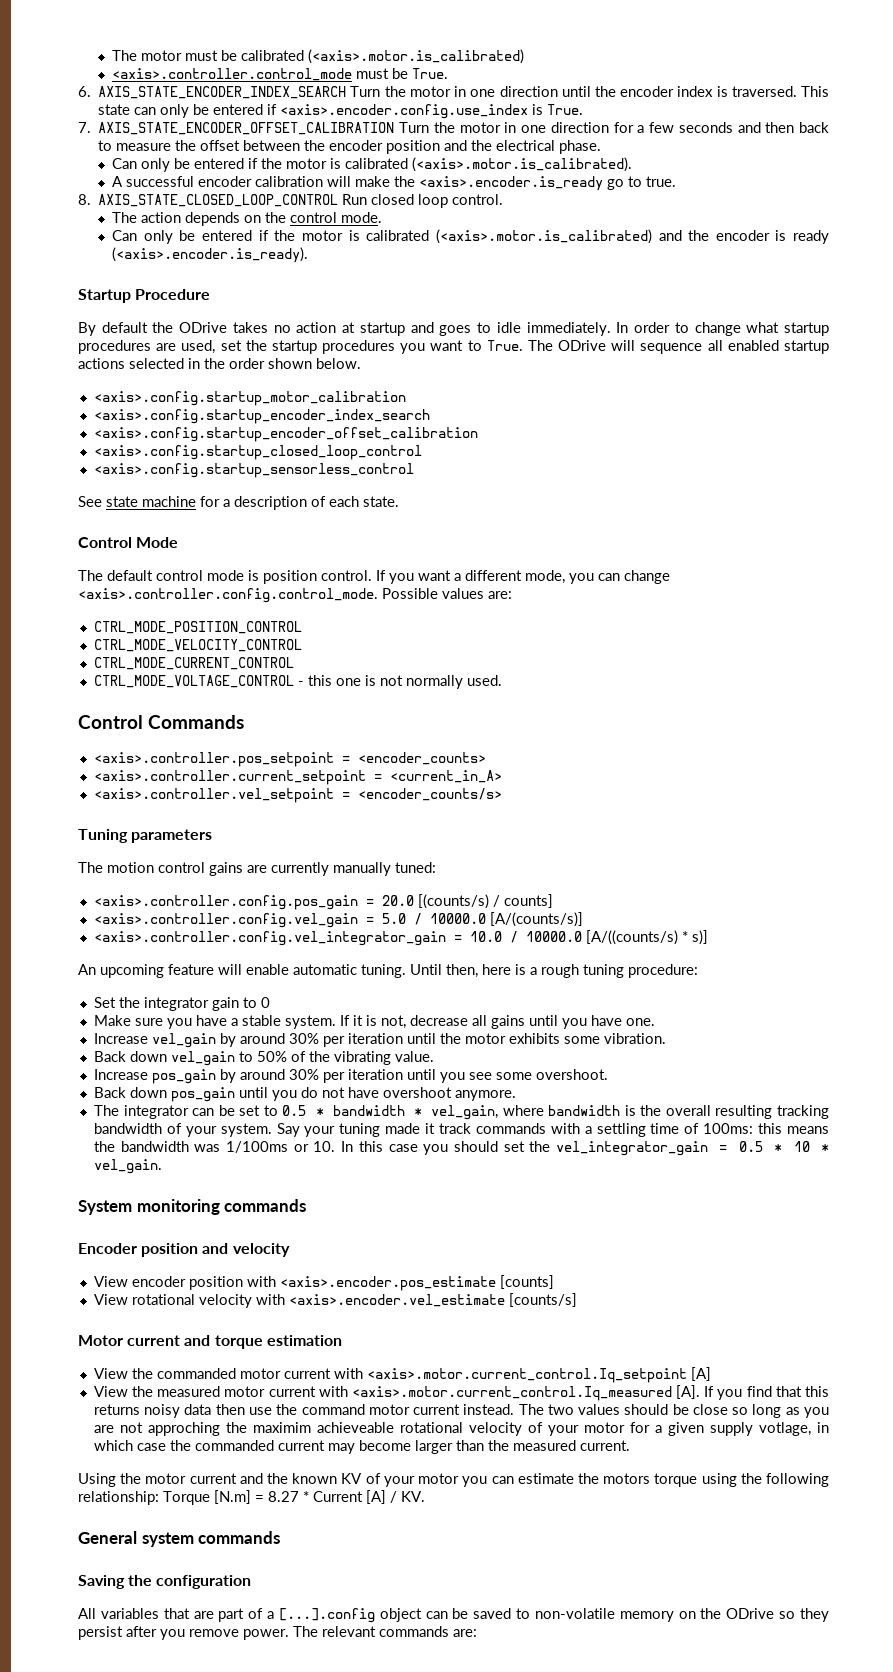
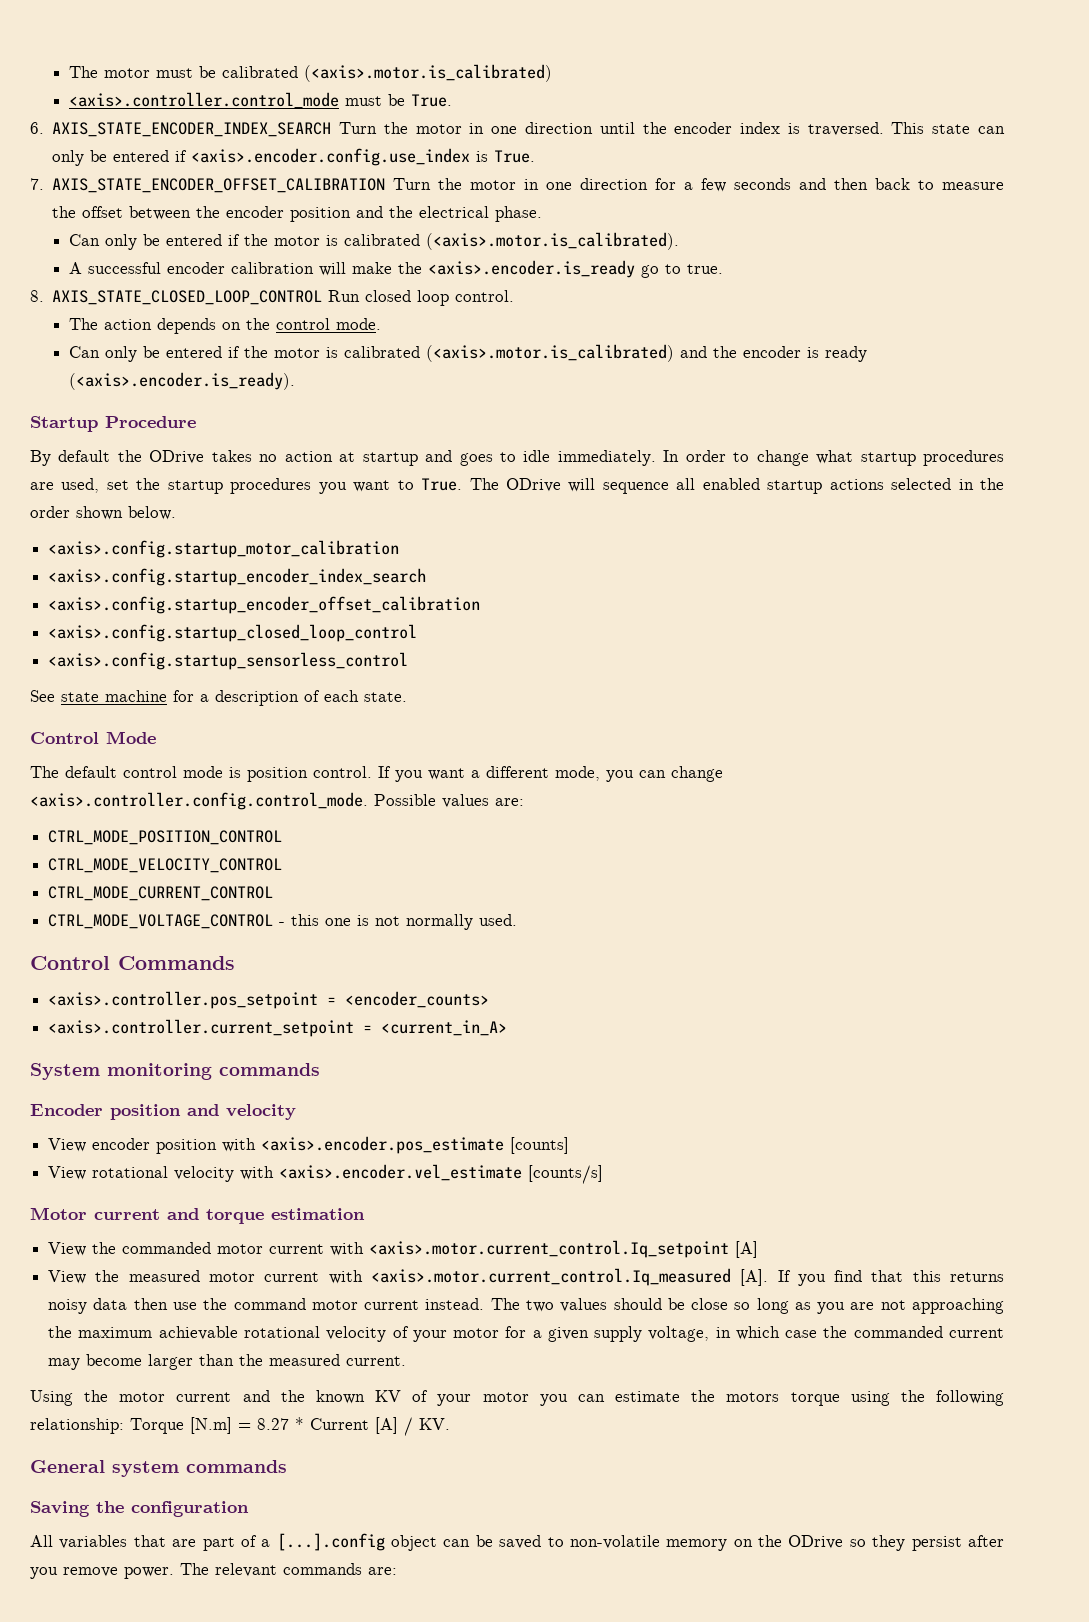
- <axis>.controller.vel_setpoint = <encoder_counts/s>
- Tuning parameters
- The motion control gains are currently manually tuned:
- <axis>.controller.config.pos_gain = 20.0 [(counts/s) / counts]
- <axis>.controller.config.vel_gain = 5.0 / 10000.0 [A/(counts/s)]
- <axis>.controller.config.vel_integrator_gain = 10.0 / 10000.0 [A/((counts/s) * s)]
- An upcoming feature will enable automatic tuning. Until then, here is a rough tuning procedure:
- Set the integrator gain to 0
- Make sure you have a stable system. If it is not, decrease all gains until you have one.
- Increase vel_gain by around 30% per iteration until the motor exhibits some vibration.
- Back down vel_gain to 50% of the vibrating value.
- Increase pos_gain by around 30% per iteration until you see some overshoot.
- Back down pos_gain until you do not have overshoot anymore.
- The integrator can be set to 0.5 * bandwidth * vel_gain, where bandwidth is the overall resulting tracking bandwidth of your system. Say your tuning made it track commands with a settling time of 100ms: this means the bandwidth was 1/100ms or 10. In this case you should set the vel_integrator_gain = 0.5 * 10 * vel_gain.
- The two values should be close so long as you are not approching the maximim achieveable rotational velocity of your motor for a given supply votlage, in which case the commanded current may become larger than the measured current.
+ The two values should be close so long as you are not approaching the maximum achievable rotational velocity of your motor for a given supply voltage, in which case the commanded current may become larger than the measured current.

